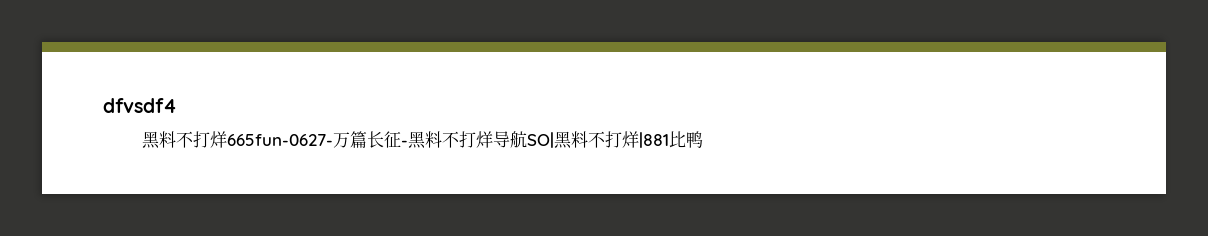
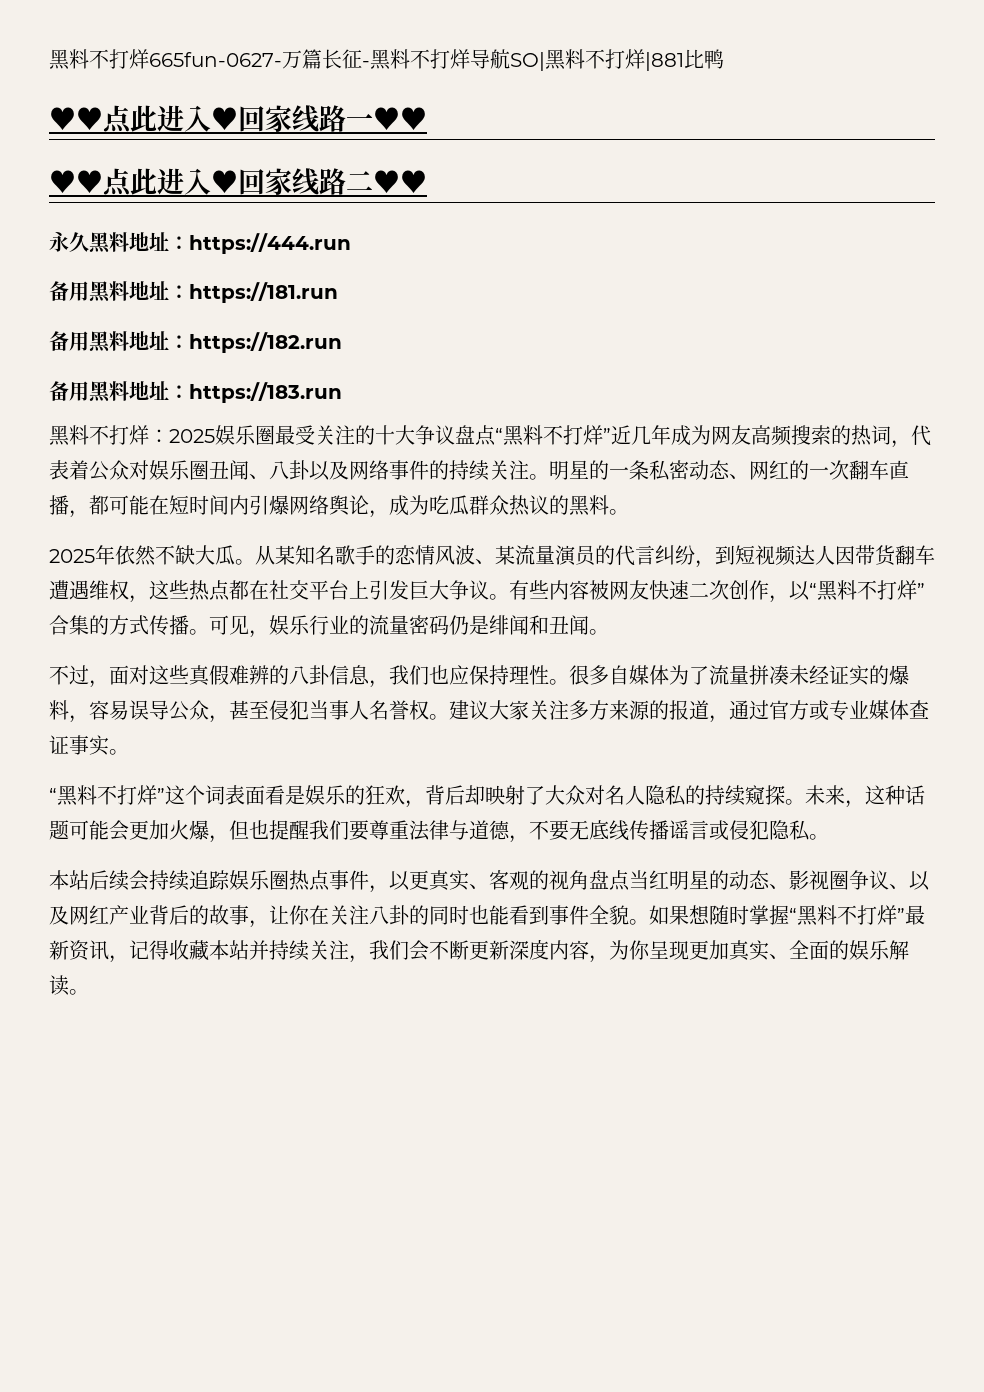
- dfvsdf4
+ ♥♥点此进入♥回家线路一♥♥
+ ♥♥点此进入♥回家线路二♥♥
+ 永久黑料地址：https://444.run
+ 备用黑料地址：https://181.run
+ 备用黑料地址：https://182.run
+ 备用黑料地址：https://183.run
+ 黑料不打烊：2025娱乐圈最受关注的十大争议盘点“黑料不打烊”近几年成为网友高频搜索的热词，代表着公众对娱乐圈丑闻、八卦以及网络事件的持续关注。明星的一条私密动态、网红的一次翻车直播，都可能在短时间内引爆网络舆论，成为吃瓜群众热议的黑料。
+ 2025年依然不缺大瓜。从某知名歌手的恋情风波、某流量演员的代言纠纷，到短视频达人因带货翻车遭遇维权，这些热点都在社交平台上引发巨大争议。有些内容被网友快速二次创作，以“黑料不打烊”合集的方式传播。可见，娱乐行业的流量密码仍是绯闻和丑闻。
+ 不过，面对这些真假难辨的八卦信息，我们也应保持理性。很多自媒体为了流量拼凑未经证实的爆料，容易误导公众，甚至侵犯当事人名誉权。建议大家关注多方来源的报道，通过官方或专业媒体查证事实。
+ “黑料不打烊”这个词表面看是娱乐的狂欢，背后却映射了大众对名人隐私的持续窥探。未来，这种话题可能会更加火爆，但也提醒我们要尊重法律与道德，不要无底线传播谣言或侵犯隐私。
+ 本站后续会持续追踪娱乐圈热点事件，以更真实、客观的视角盘点当红明星的动态、影视圈争议、以及网红产业背后的故事，让你在关注八卦的同时也能看到事件全貌。如果想随时掌握“黑料不打烊”最新资讯，记得收藏本站并持续关注，我们会不断更新深度内容，为你呈现更加真实、全面的娱乐解读。

